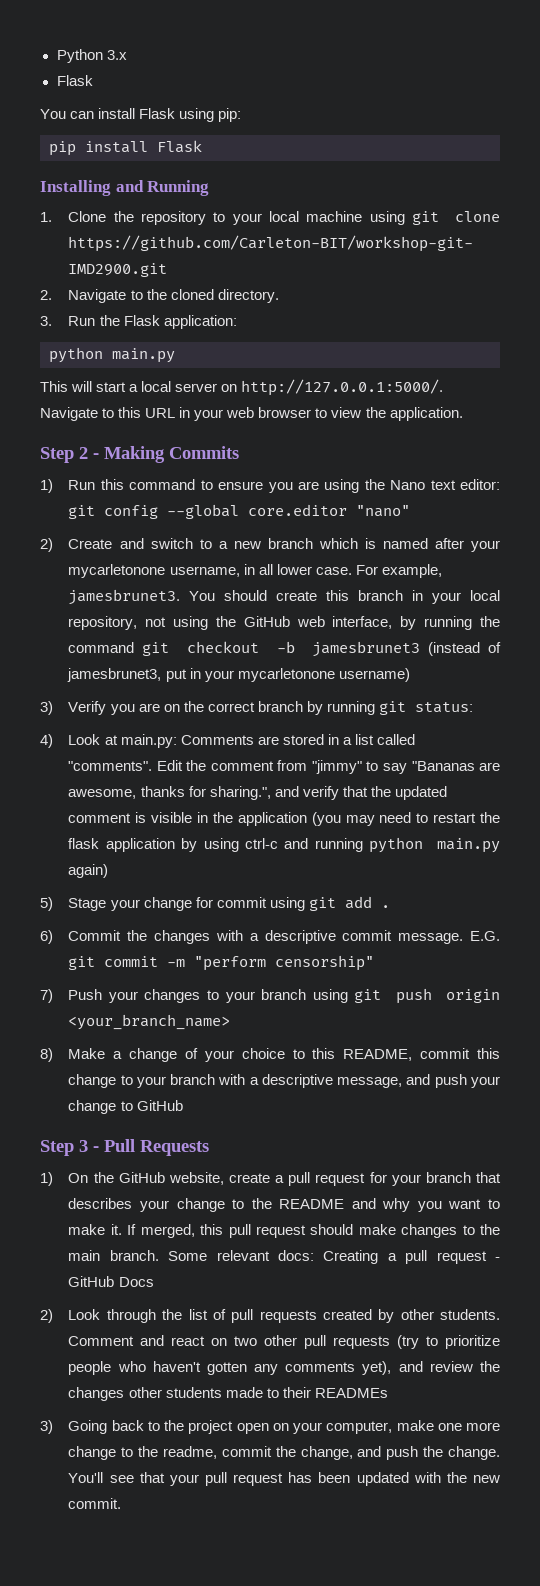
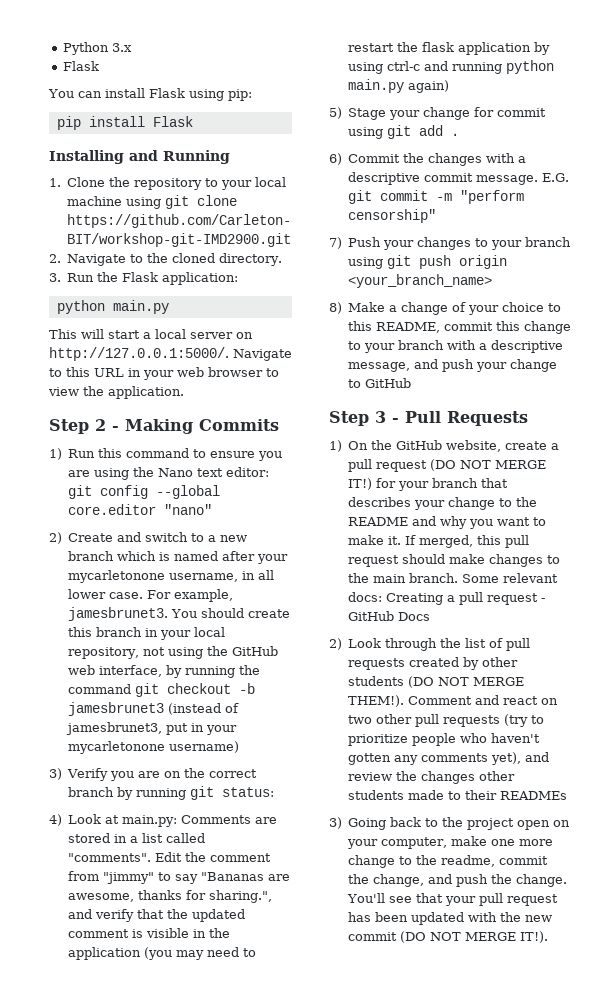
- 1) On the GitHub website, create a pull request for your branch that describes your change to the README and why you want to make it.
+ 1) On the GitHub website, create a pull request (DO NOT MERGE IT!) for your branch that describes your change to the README and why you want to make it.
- 2) Look through the list of pull requests created by other students.
+ 2) Look through the list of pull requests created by other students (DO NOT MERGE THEM!).
- You'll see that your pull request has been updated with the new commit.
+ You'll see that your pull request has been updated with the new commit (DO NOT MERGE IT!).

